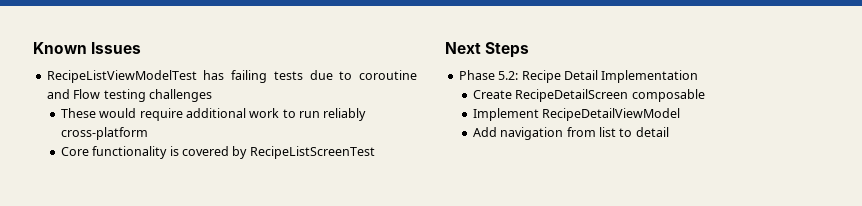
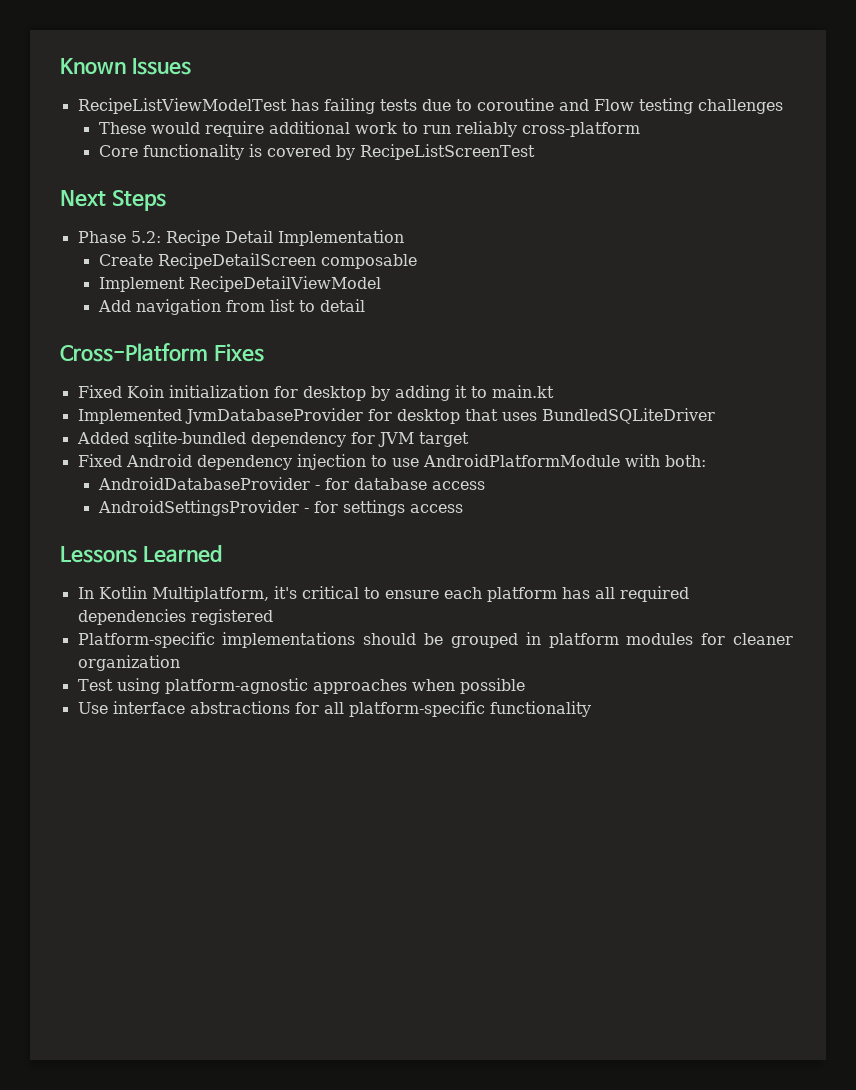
+ Cross-Platform Fixes
+ Fixed Koin initialization for desktop by adding it to main.kt
+ Implemented JvmDatabaseProvider for desktop that uses BundledSQLiteDriver
+ Added sqlite-bundled dependency for JVM target
+ Fixed Android dependency injection to use AndroidPlatformModule with both:
+ AndroidDatabaseProvider - for database access
+ AndroidSettingsProvider - for settings access
+ Lessons Learned
+ In Kotlin Multiplatform, it's critical to ensure each platform has all required dependencies registered
+ Platform-specific implementations should be grouped in platform modules for cleaner organization
+ Test using platform-agnostic approaches when possible
+ Use interface abstractions for all platform-specific functionality

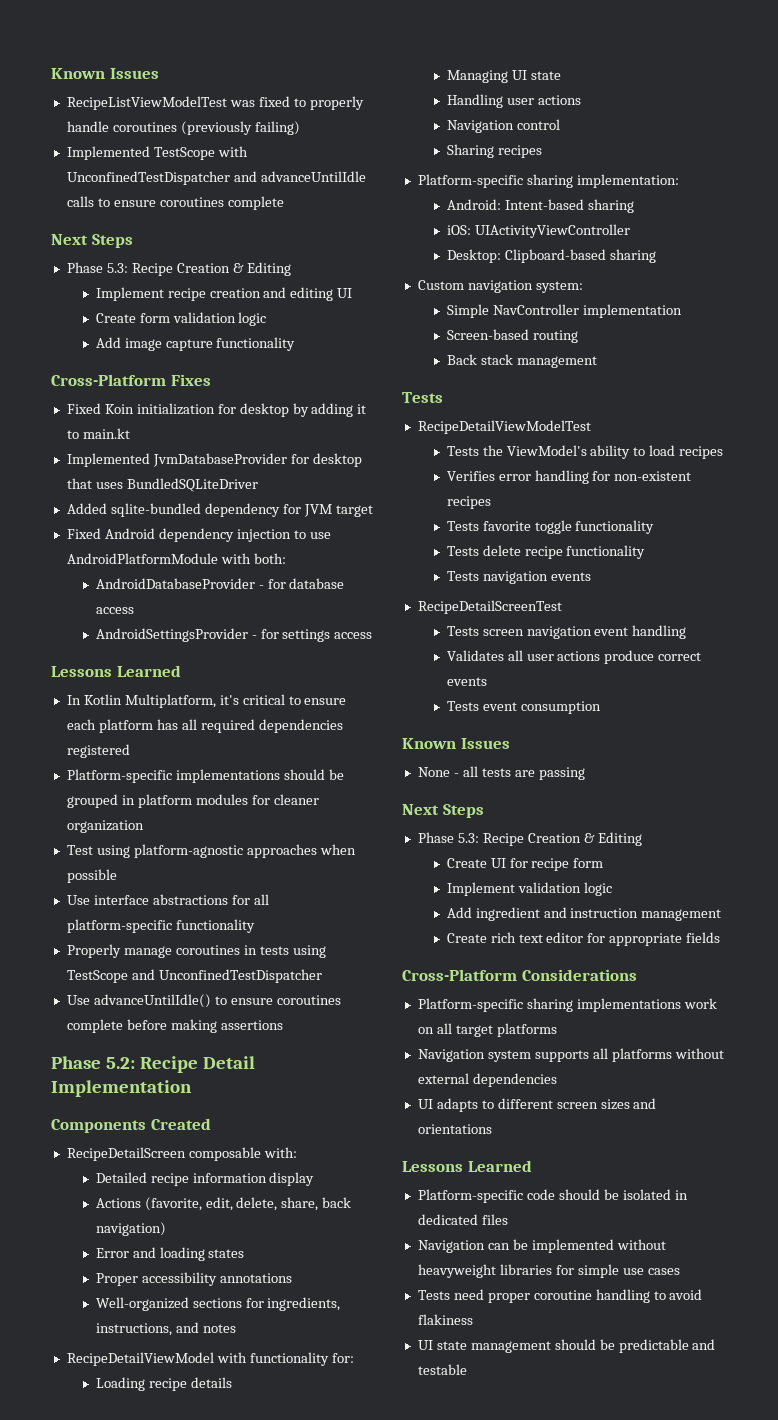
- RecipeListViewModelTest has failing tests due to coroutine and Flow testing challenges
- These would require additional work to run reliably cross-platform
- Core functionality is covered by RecipeListScreenTest
+ RecipeListViewModelTest was fixed to properly handle coroutines (previously failing)
+ Implemented TestScope with UnconfinedTestDispatcher and advanceUntilIdle calls to ensure coroutines complete
  Next Steps
- Phase 5.2: Recipe Detail Implementation
- Create RecipeDetailScreen composable
- Implement RecipeDetailViewModel
- Add navigation from list to detail
+ Phase 5.3: Recipe Creation & Editing
+ Implement recipe creation and editing UI
+ Create form validation logic
+ Add image capture functionality
+ Properly manage coroutines in tests using TestScope and UnconfinedTestDispatcher
+ Use advanceUntilIdle() to ensure coroutines complete before making assertions
+ Phase 5.2: Recipe Detail Implementation
+ Components Created
+ RecipeDetailScreen composable with:
+ Detailed recipe information display
+ Actions (favorite, edit, delete, share, back navigation)
+ Error and loading states
+ Proper accessibility annotations
+ Well-organized sections for ingredients, instructions, and notes
+ RecipeDetailViewModel with functionality for:
+ Loading recipe details
+ Managing UI state
+ Handling user actions
+ Navigation control
+ Sharing recipes
+ Platform-specific sharing implementation:
+ Android: Intent-based sharing
+ iOS: UIActivityViewController
+ Desktop: Clipboard-based sharing
+ Custom navigation system:
+ Simple NavController implementation
+ Screen-based routing
+ Back stack management
+ Tests
+ RecipeDetailViewModelTest
+ Tests the ViewModel's ability to load recipes
+ Verifies error handling for non-existent recipes
+ Tests favorite toggle functionality
+ Tests delete recipe functionality
+ Tests navigation events
+ RecipeDetailScreenTest
+ Tests screen navigation event handling
+ Validates all user actions produce correct events
+ Tests event consumption
+ Known Issues
+ None - all tests are passing
+ Next Steps
+ Phase 5.3: Recipe Creation & Editing
+ Create UI for recipe form
+ Implement validation logic
+ Add ingredient and instruction management
+ Create rich text editor for appropriate fields
+ Cross-Platform Considerations
+ Platform-specific sharing implementations work on all target platforms
+ Navigation system supports all platforms without external dependencies
+ UI adapts to different screen sizes and orientations
+ Lessons Learned
+ Platform-specific code should be isolated in dedicated files
+ Navigation can be implemented without heavyweight libraries for simple use cases
+ Tests need proper coroutine handling to avoid flakiness
+ UI state management should be predictable and testable

